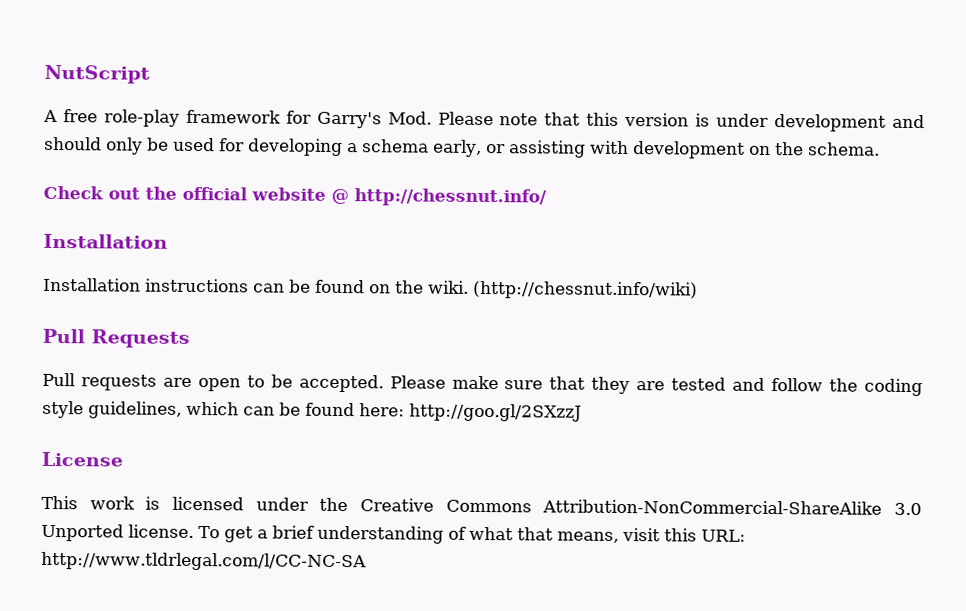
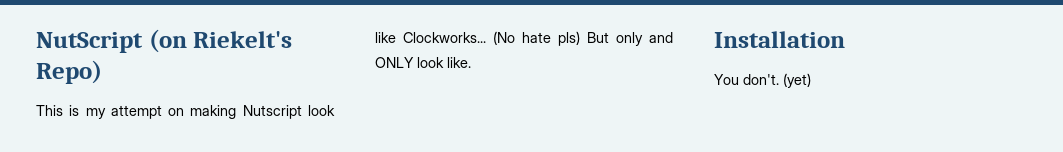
- NutScript
- A free role-play framework for Garry's Mod. Please note that this version is under development and should only be used for developing a schema early, or assisting with development on the schema.
- Check out the official website @ http://chessnut.info/
+ NutScript (on Riekelt's Repo)
+ This is my attempt on making Nutscript look like Clockworks... (No hate pls) But only and ONLY look like.
  Installation
- Installation instructions can be found on the wiki. (http://chessnut.info/wiki)
- Pull Requests
- Pull requests are open to be accepted. Please make sure that they are tested and follow the coding style guidelines, which can be found here: http://goo.gl/2SXzzJ
- License
- This work is licensed under the Creative Commons Attribution-NonCommercial-ShareAlike 3.0 Unported license. To get a brief understanding of what that means, visit this URL: http://www.tldrlegal.com/l/CC-NC-SA
+ You don't. (yet)

